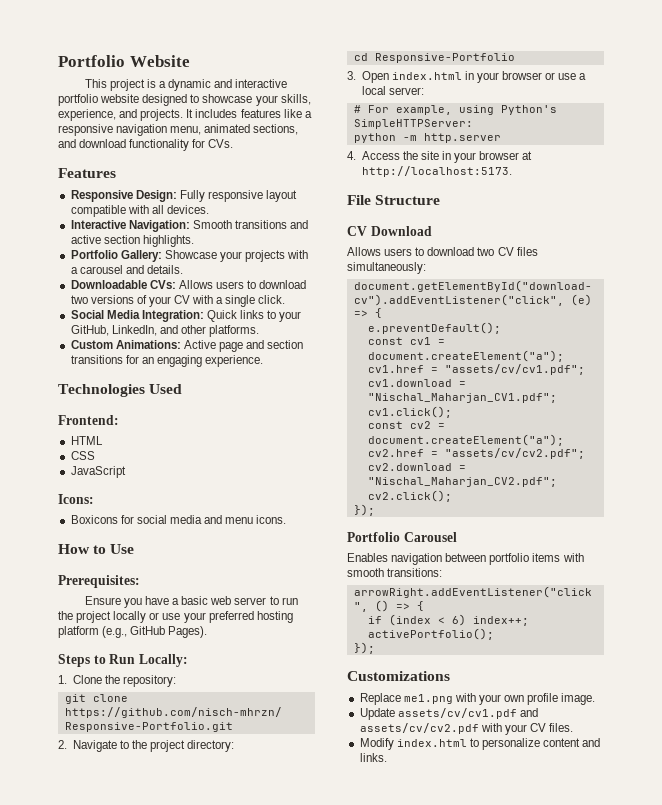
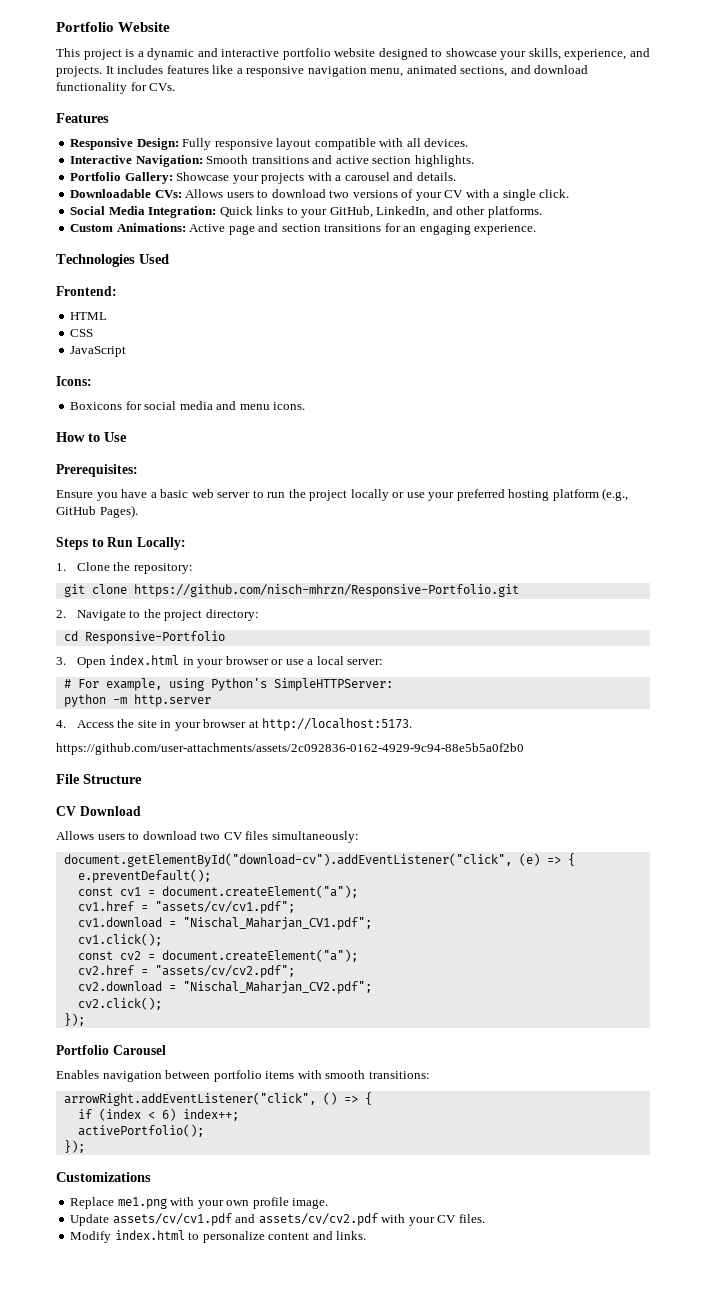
+ https://github.com/user-attachments/assets/2c092836-0162-4929-9c94-88e5b5a0f2b0

